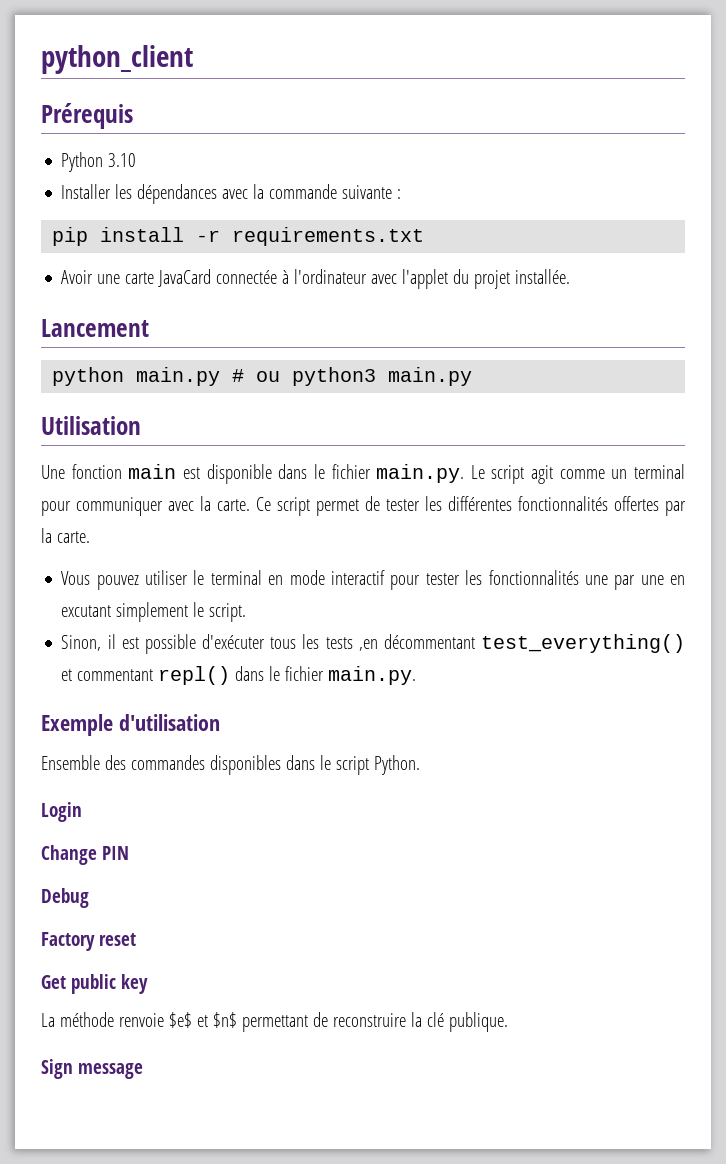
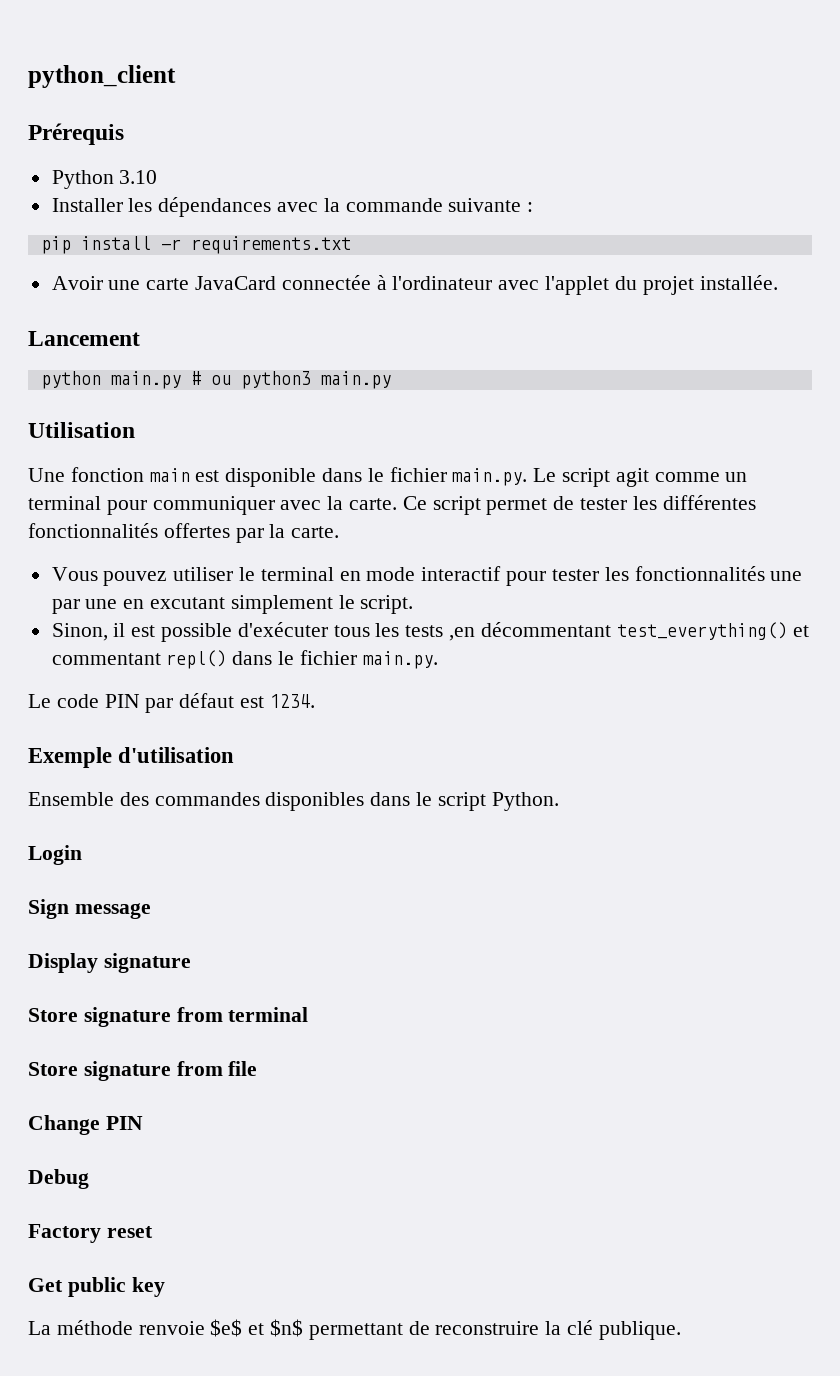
+ Le code PIN par défaut est 1234.
+ Sign message
+ Display signature
+ Store signature from terminal
+ Store signature from file
- Sign message

